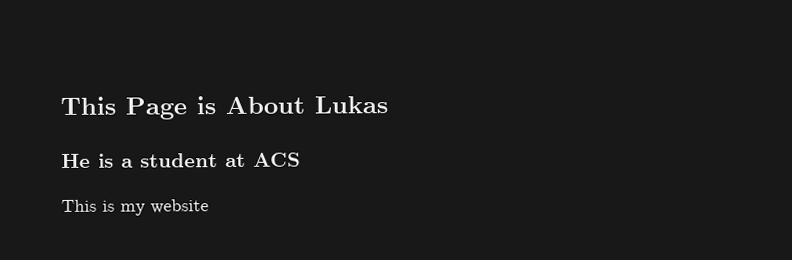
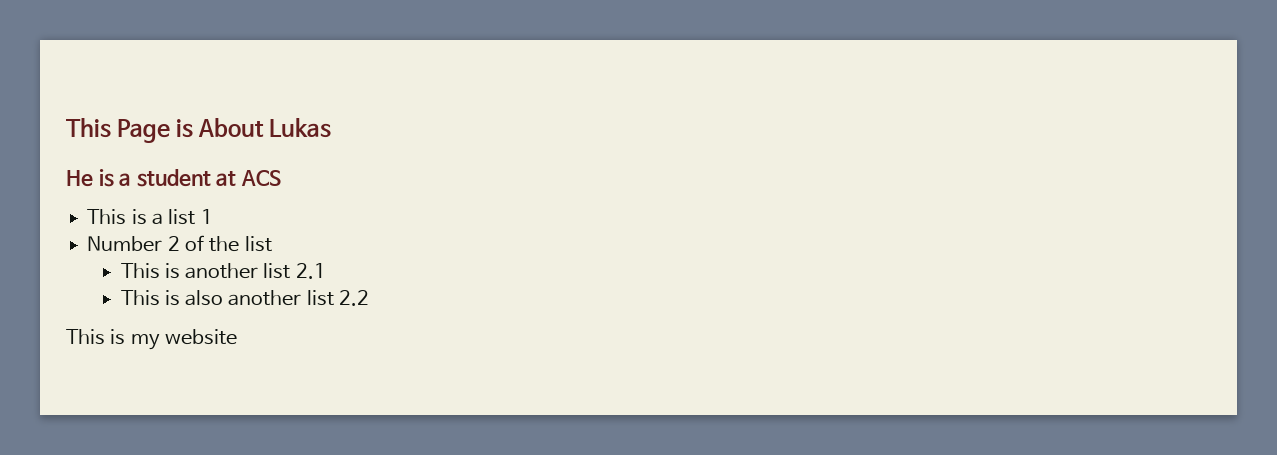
+ This is a list 1
+ Number 2 of the list
+ This is another list 2.1
+ This is also another list 2.2

